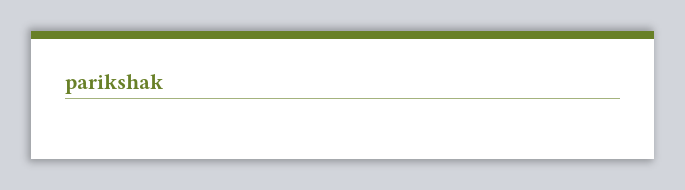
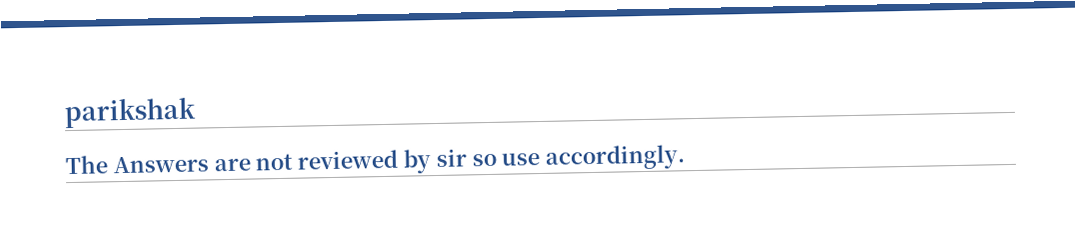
+ The Answers are not reviewed by sir so use accordingly.

